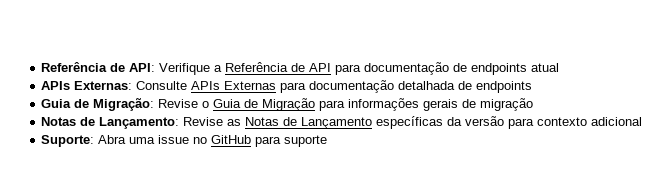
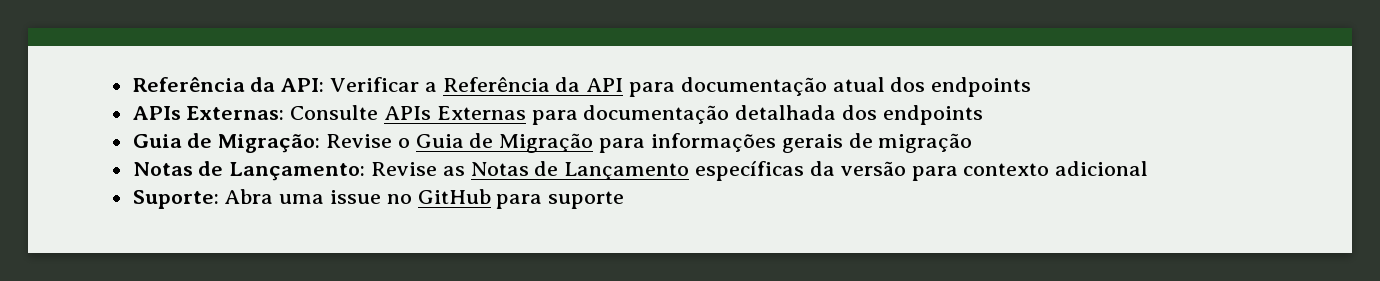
- Referência de API: Verifique a Referência de API para documentação de endpoints atual
+ Referência da API: Verificar a Referência da API para documentação atual dos endpoints
- APIs Externas: Consulte APIs Externas para documentação detalhada de endpoints
+ APIs Externas: Consulte APIs Externas para documentação detalhada dos endpoints

